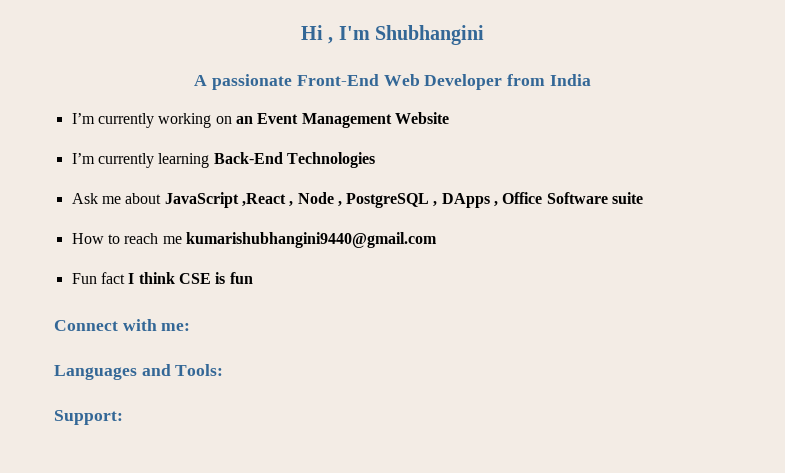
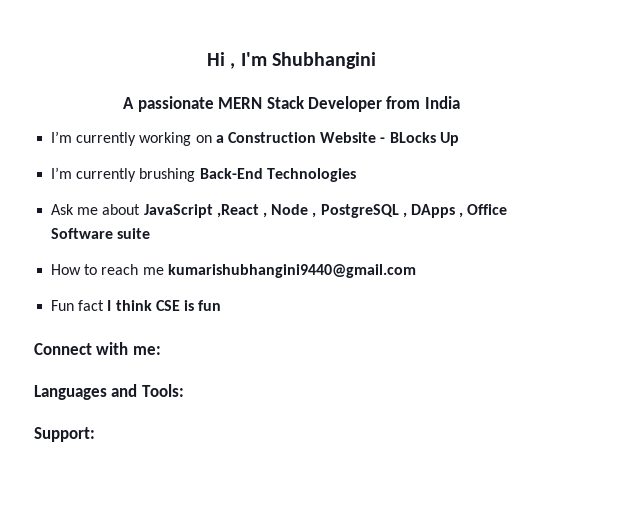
- A passionate Front-End Web Developer from India
+ A passionate MERN Stack Developer from India
- I’m currently working on an Event Management Website
- I’m currently learning Back-End Technologies
+ I’m currently working on a Construction Website - BLocks Up
+ I’m currently brushing Back-End Technologies

